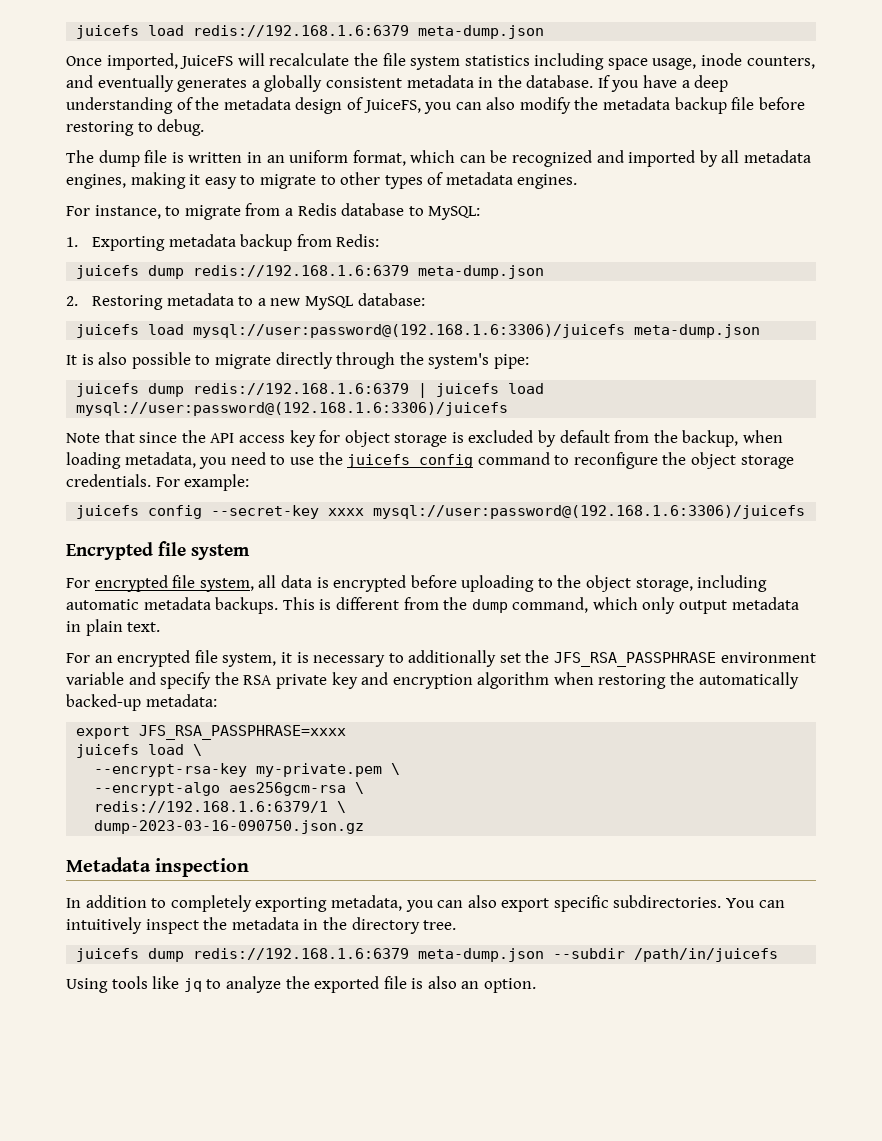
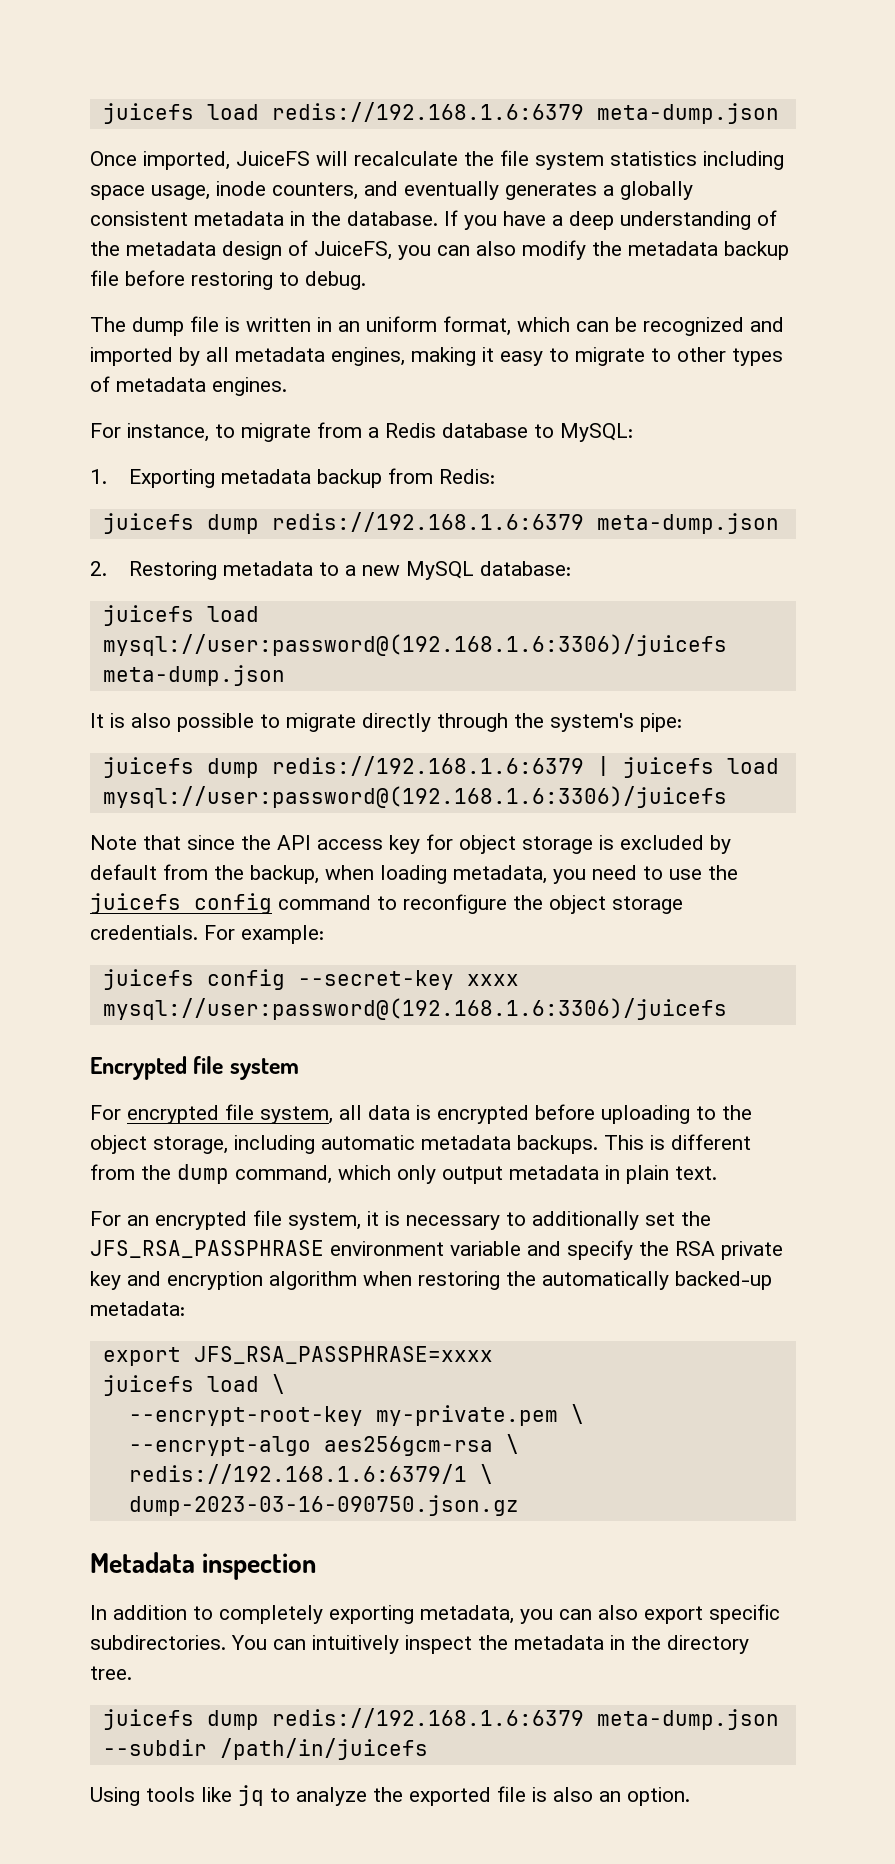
- --encrypt-rsa-key my-private.pem \
+ --encrypt-root-key my-private.pem \

